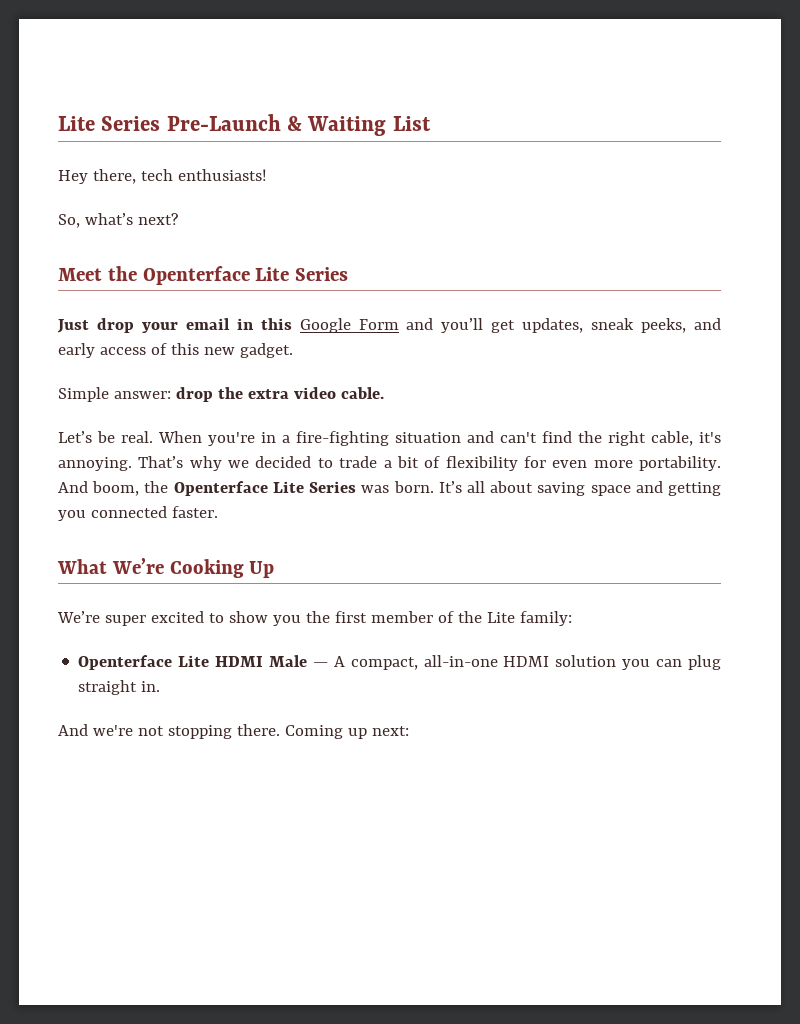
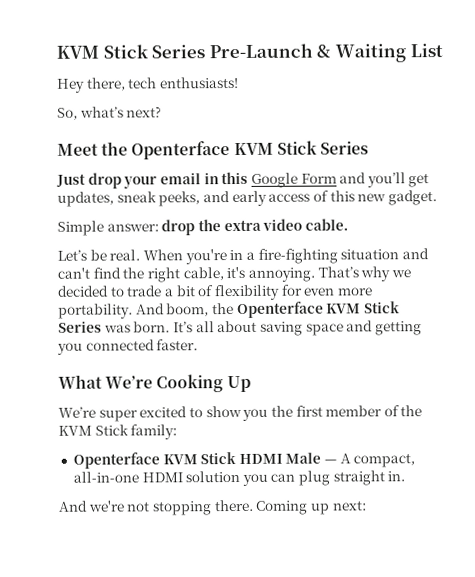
- Lite Series Pre-Launch & Waiting List
+ KVM Stick Series Pre-Launch & Waiting List
- Meet the Openterface Lite Series
+ Meet the Openterface KVM Stick Series
- And boom, the Openterface Lite Series was born.
+ And boom, the Openterface KVM Stick Series was born.
- We’re super excited to show you the first member of the Lite family:
+ We’re super excited to show you the first member of the KVM Stick family:
- Openterface Lite HDMI Male — A compact, all-in-one HDMI solution you can plug straight in.
+ Openterface KVM Stick HDMI Male — A compact, all-in-one HDMI solution you can plug straight in.

